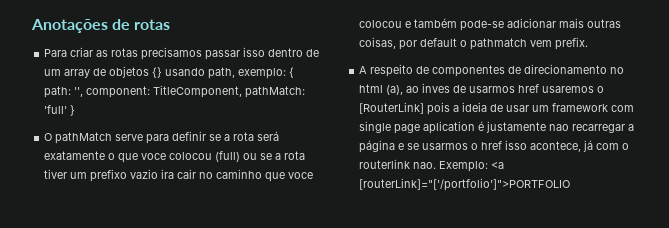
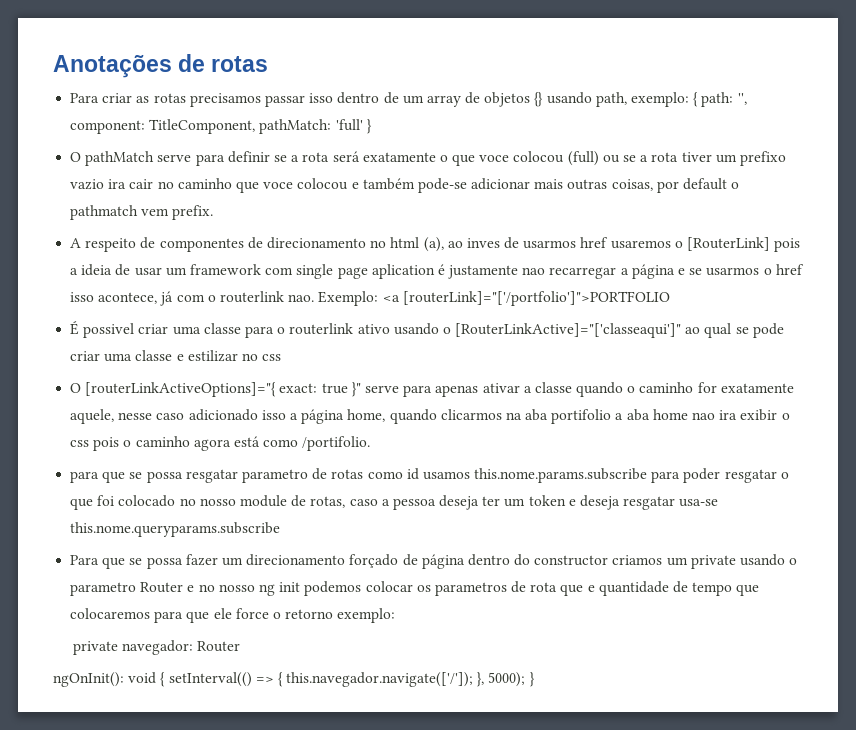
+ É possivel criar uma classe para o routerlink ativo usando o [RouterLinkActive]="['classeaqui']" ao qual se pode criar uma classe e estilizar no css
+ O [routerLinkActiveOptions]="{ exact: true }" serve para apenas ativar a classe quando o caminho for exatamente aquele, nesse caso adicionado isso a página home, quando clicarmos na aba portifolio a aba home nao ira exibir o css pois o caminho agora está como /portifolio.
+ para que se possa resgatar parametro de rotas como id usamos this.nome.params.subscribe para poder resgatar o que foi colocado no nosso module de rotas, caso a pessoa deseja ter um token e deseja resgatar usa-se this.nome.queryparams.subscribe
+ Para que se possa fazer um direcionamento forçado de página dentro do constructor criamos um private usando o parametro Router e no nosso ng init podemos colocar os parametros de rota que e quantidade de tempo que colocaremos para que ele force o retorno exemplo:
+ private navegador: Router
+ ngOnInit(): void { setInterval(() => { this.navegador.navigate(['/']); }, 5000); }

